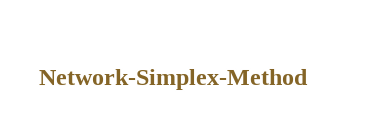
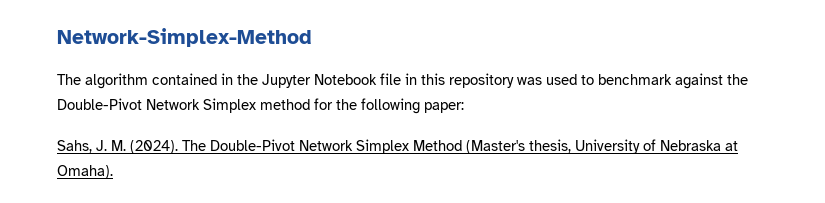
+ The algorithm contained in the Jupyter Notebook file in this repository was used to benchmark against the Double-Pivot Network Simplex method for the following paper:
+ Sahs, J. M. (2024). The Double-Pivot Network Simplex Method (Master's thesis, University of Nebraska at Omaha).

